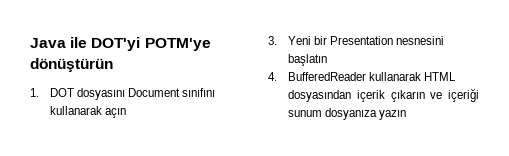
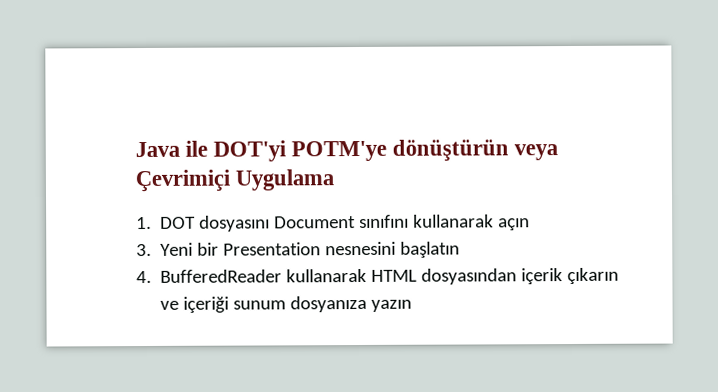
- Java ile DOT'yi POTM'ye dönüştürün
+ Java ile DOT'yi POTM'ye dönüştürün veya Çevrimiçi Uygulama

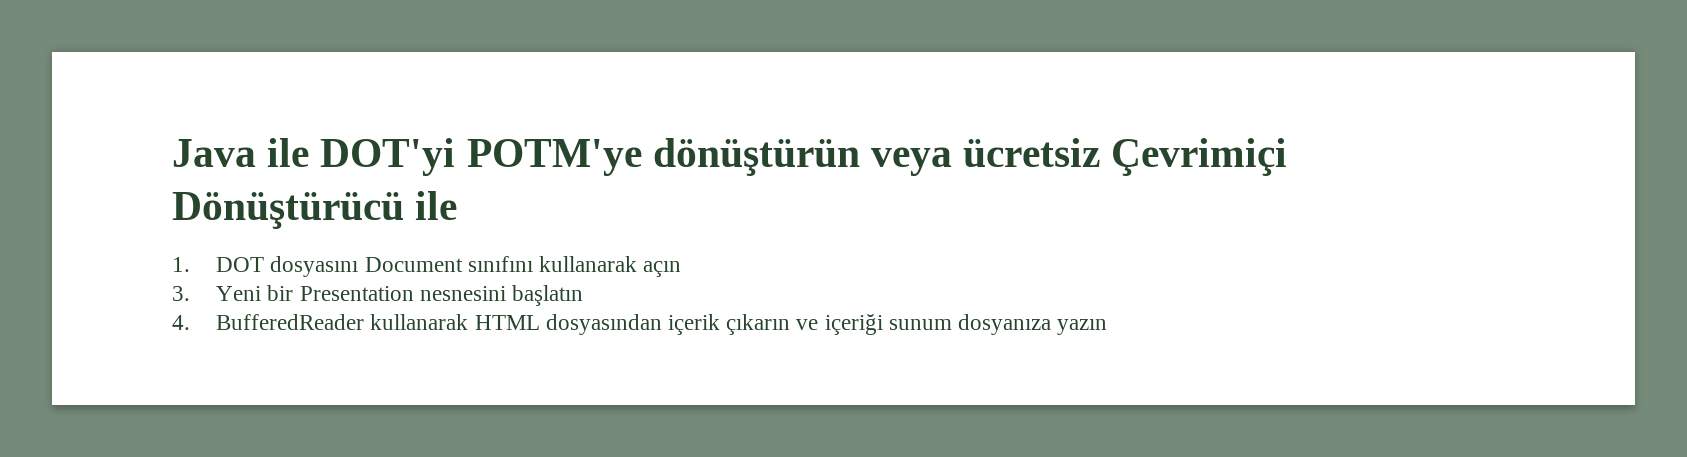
- Java ile DOT'yi POTM'ye dönüştürün veya Çevrimiçi Uygulama
+ Java ile DOT'yi POTM'ye dönüştürün veya ücretsiz Çevrimiçi Dönüştürücü ile

